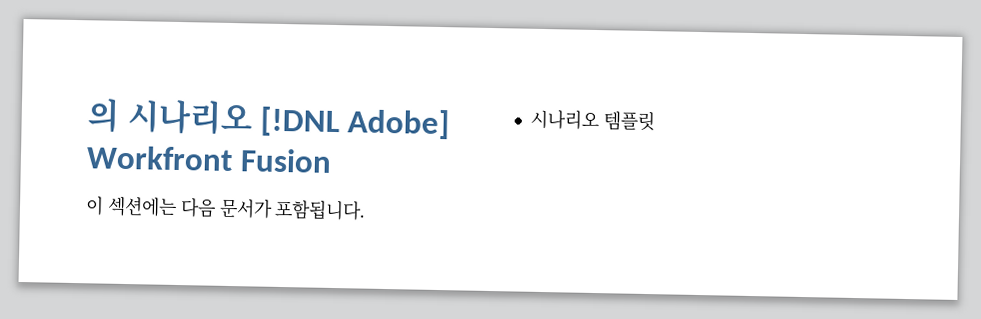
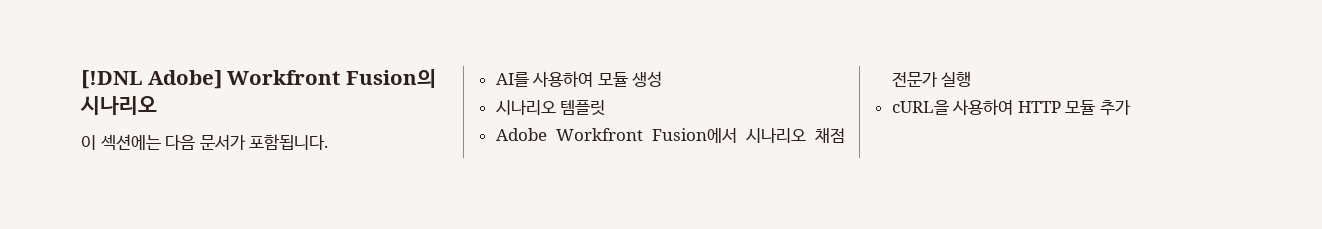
- 의 시나리오 [!DNL Adobe] Workfront Fusion
+ [!DNL Adobe] Workfront Fusion의 시나리오
+ AI를 사용하여 모듈 생성
  시나리오 템플릿
+ Adobe Workfront Fusion에서 시나리오 채점 전문가 실행
+ cURL을 사용하여 HTTP 모듈 추가

